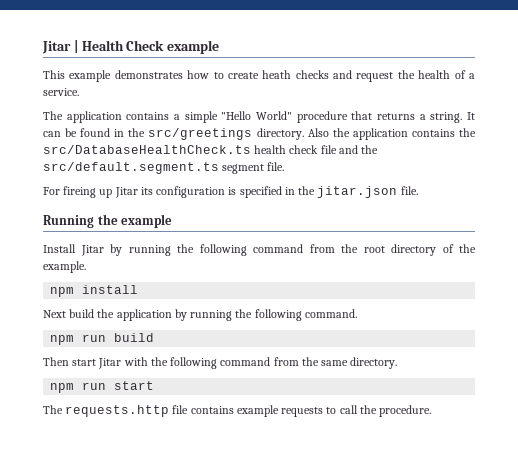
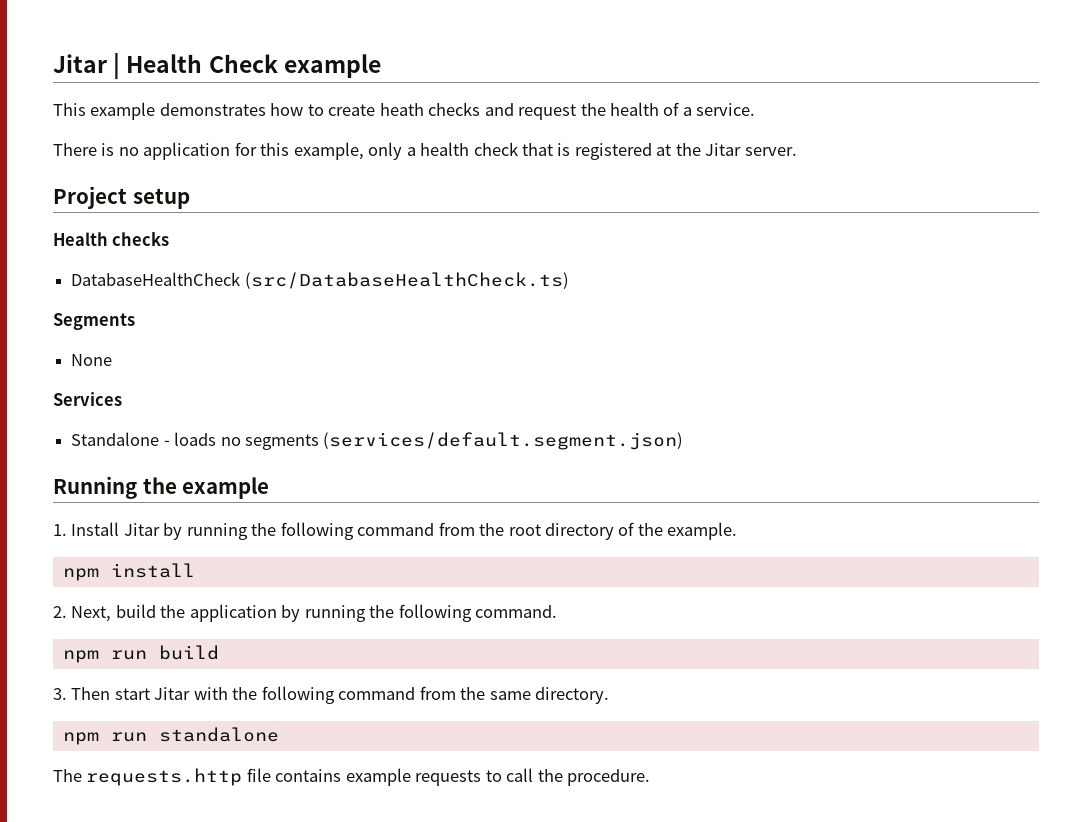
- The application contains a simple "Hello World" procedure that returns a string. It can be found in the src/greetings directory. Also the application contains the src/DatabaseHealthCheck.ts health check file and the src/default.segment.ts segment file.
- For fireing up Jitar its configuration is specified in the jitar.json file.
+ There is no application for this example, only a health check that is registered at the Jitar server.
+ Project setup
+ Health checks
+ DatabaseHealthCheck (src/DatabaseHealthCheck.ts)
+ Segments
+ None
+ Services
+ Standalone - loads no segments (services/default.segment.json)
- Install Jitar by running the following command from the root directory of the example.
+ 1. Install Jitar by running the following command from the root directory of the example.
- Next build the application by running the following command.
+ 2. Next, build the application by running the following command.
- Then start Jitar with the following command from the same directory.
+ 3. Then start Jitar with the following command from the same directory.
- npm run start
+ npm run standalone

